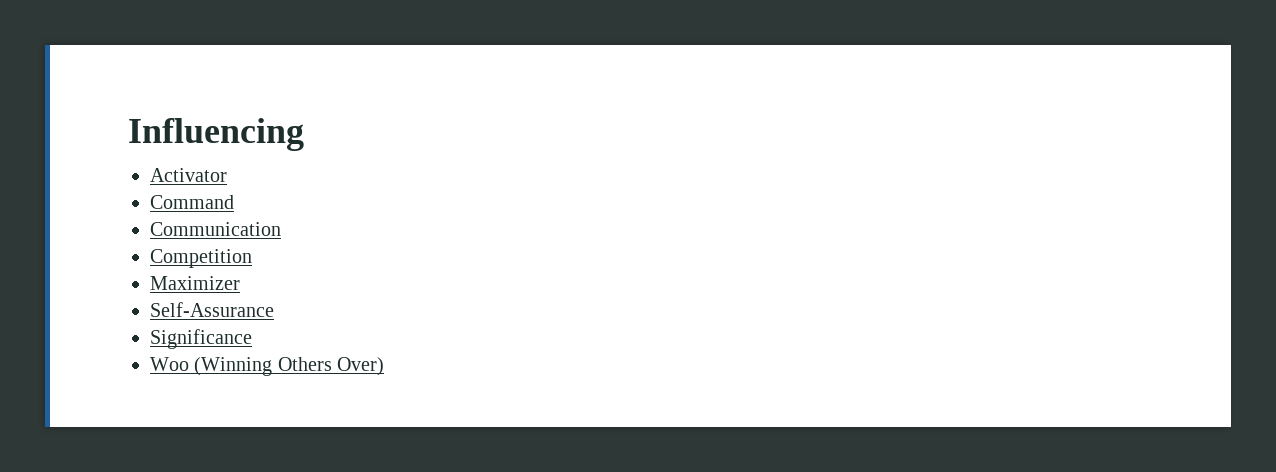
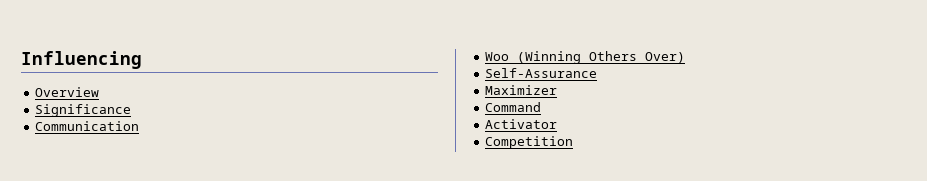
- Activator
- Command
+ Overview
+ Significance
- Competition
- Maximizer
- Self-Assurance
- Significance
+ Self-Assurance
+ Maximizer
+ Command
+ Activator
+ Competition

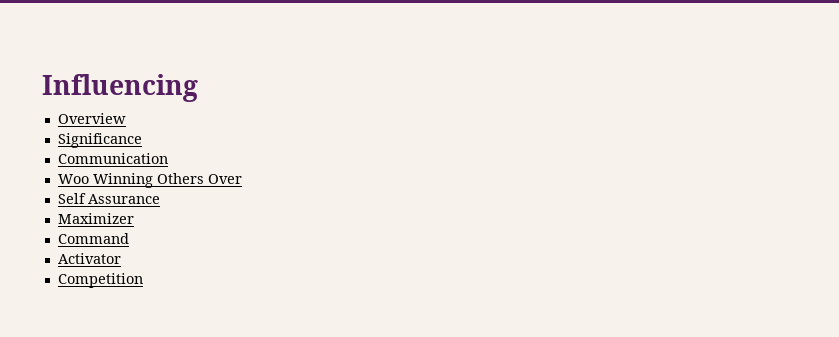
- Woo (Winning Others Over)
- Self-Assurance
+ Woo Winning Others Over
+ Self Assurance

